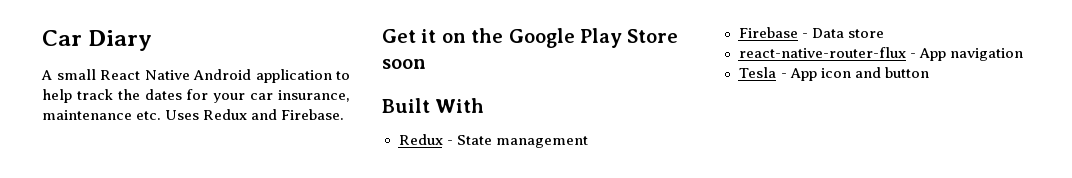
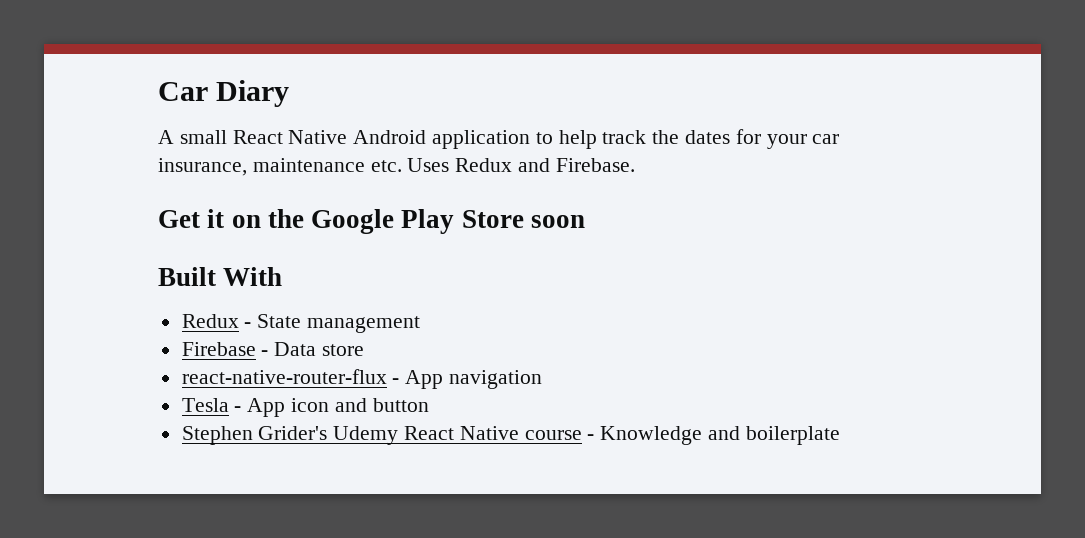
+ Stephen Grider's Udemy React Native course - Knowledge and boilerplate

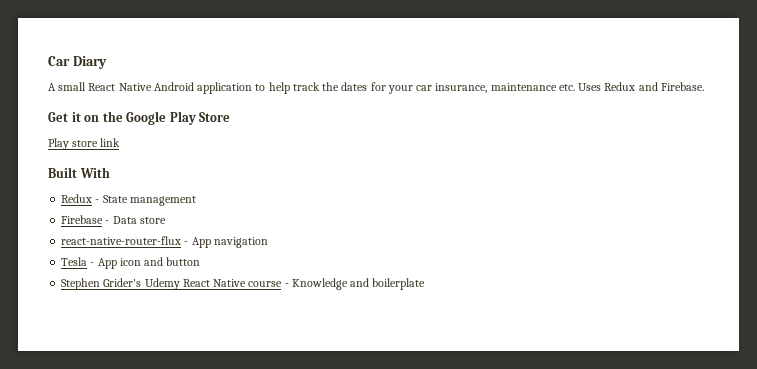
- Get it on the Google Play Store soon
+ Get it on the Google Play Store
+ Play store link

